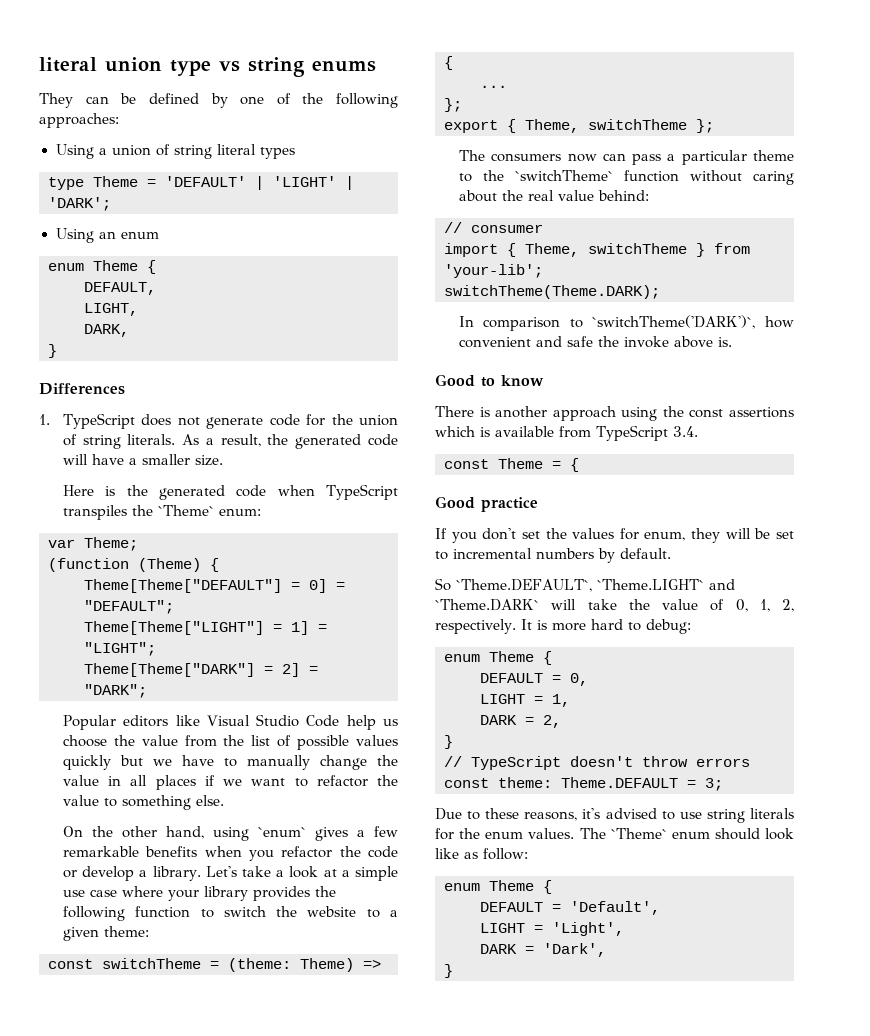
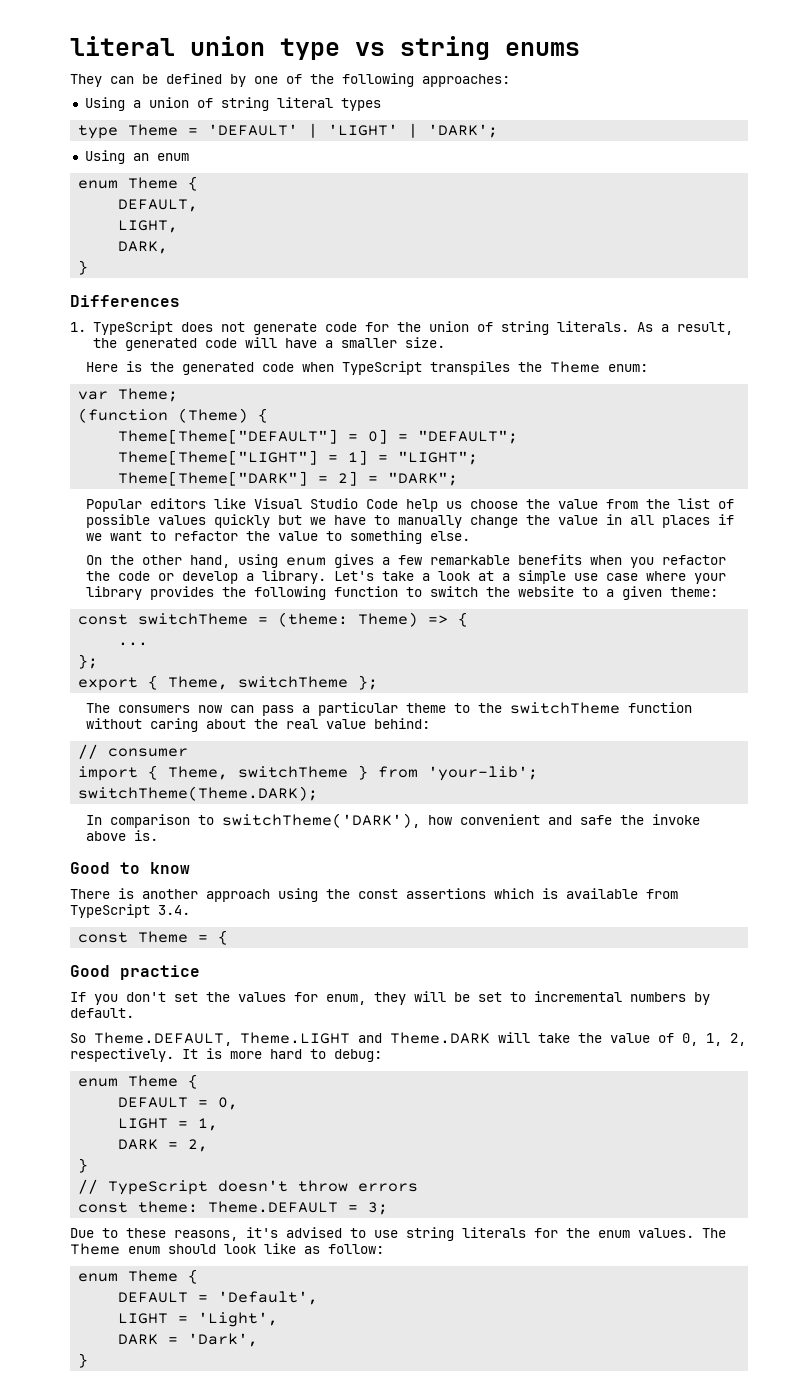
- Here is the generated code when TypeScript transpiles the `Theme` enum:
+ Here is the generated code when TypeScript transpiles the Theme enum:
- On the other hand, using `enum` gives a few remarkable benefits when you refactor the code or develop a library.
+ On the other hand, using enum gives a few remarkable benefits when you refactor the code or develop a library.
- The consumers now can pass a particular theme to the `switchTheme` function without caring about the real value behind:
+ The consumers now can pass a particular theme to the switchTheme function without caring about the real value behind:
- In comparison to `switchTheme('DARK')`, how convenient and safe the invoke above is.
+ In comparison to switchTheme('DARK'), how convenient and safe the invoke above is.
- So `Theme.DEFAULT`, `Theme.LIGHT` and `Theme.DARK` will take the value of 0, 1, 2, respectively.
+ So Theme.DEFAULT, Theme.LIGHT and Theme.DARK will take the value of 0, 1, 2, respectively.
- The `Theme` enum should look like as follow:
+ The Theme enum should look like as follow:

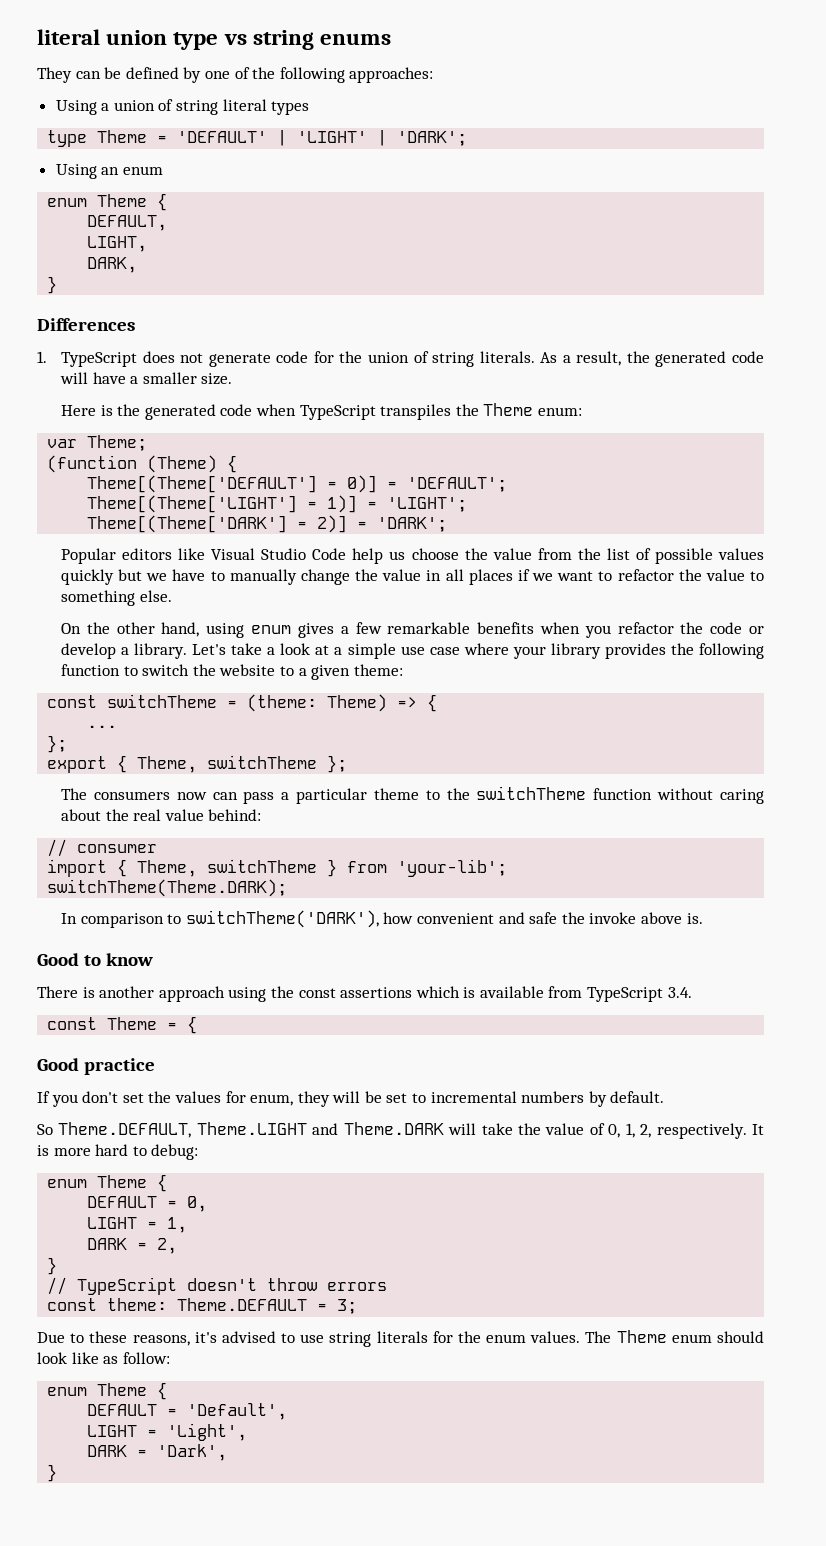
- Theme[Theme["DEFAULT"] = 0] = "DEFAULT";
- Theme[Theme["LIGHT"] = 1] = "LIGHT";
- Theme[Theme["DARK"] = 2] = "DARK";
+ Theme[(Theme['DEFAULT'] = 0)] = 'DEFAULT';
+ Theme[(Theme['LIGHT'] = 1)] = 'LIGHT';
+ Theme[(Theme['DARK'] = 2)] = 'DARK';

